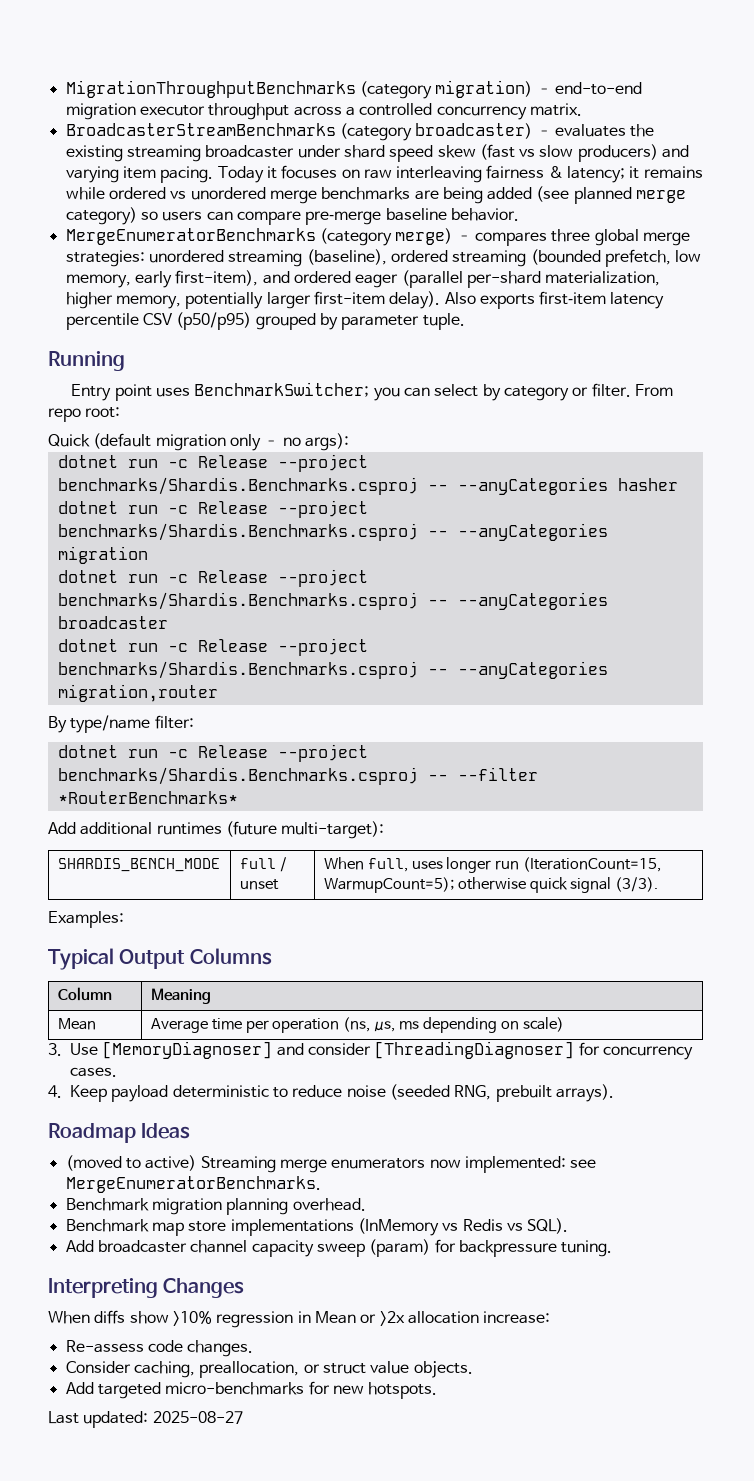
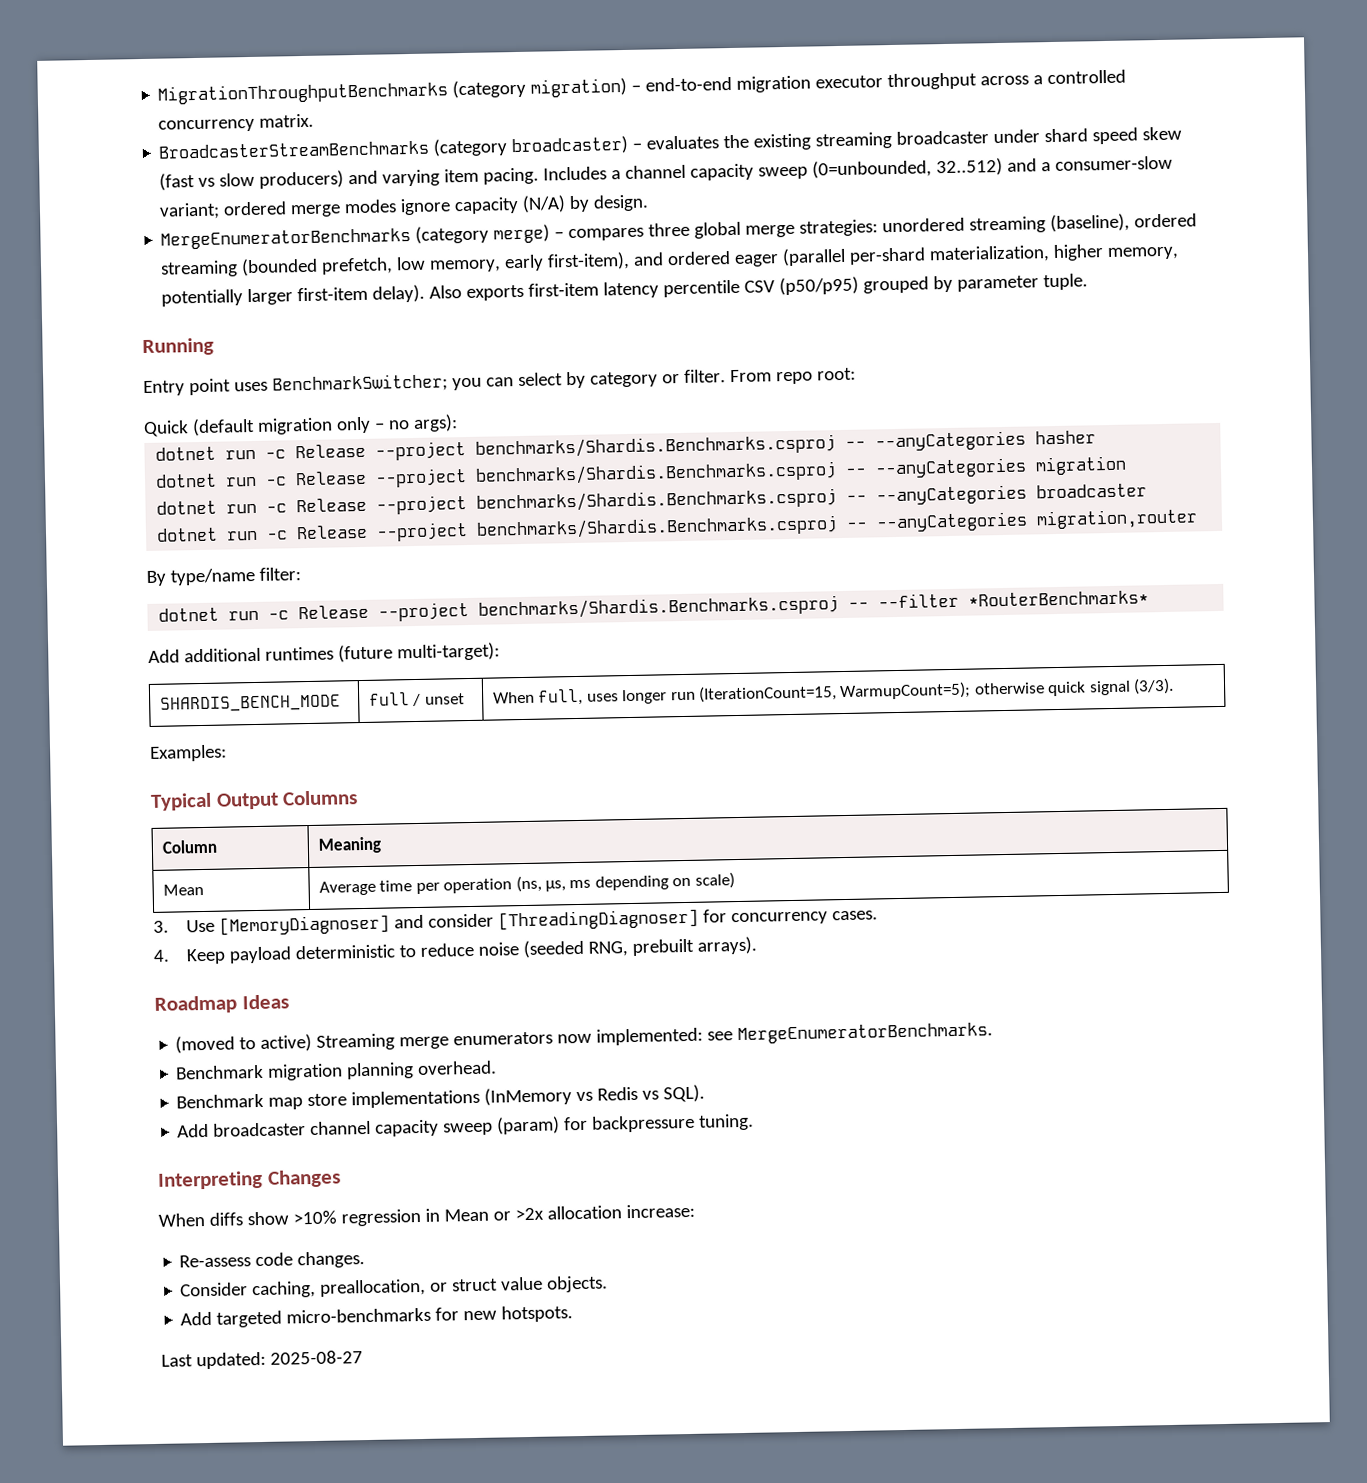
- Today it focuses on raw interleaving fairness & latency; it remains while ordered vs unordered merge benchmarks are being added (see planned merge category) so users can compare pre‑merge baseline behavior.
+ Includes a channel capacity sweep (0=unbounded, 32..512) and a consumer‑slow variant; ordered merge modes ignore capacity (N/A) by design.

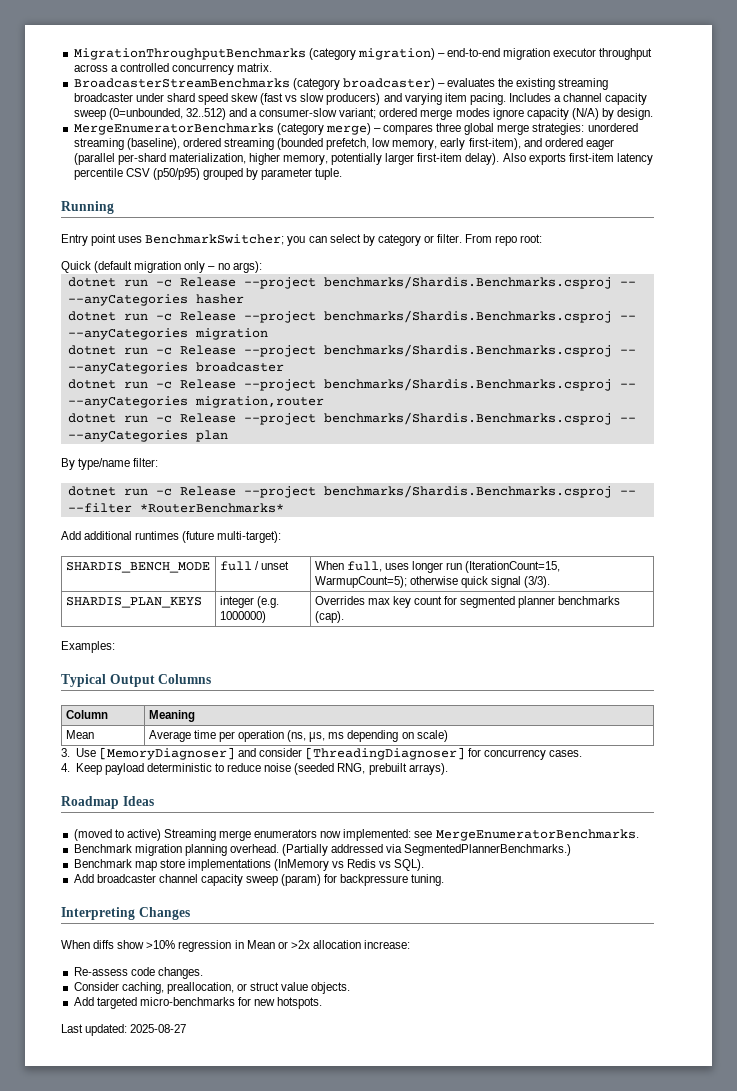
+ dotnet run -c Release --project benchmarks/Shardis.Benchmarks.csproj -- --anyCategories plan
+ SHARDIS_PLAN_KEYS | integer (e.g. 1000000) | Overrides max key count for segmented planner benchmarks (cap).
+ (Partially addressed via SegmentedPlannerBenchmarks.)

